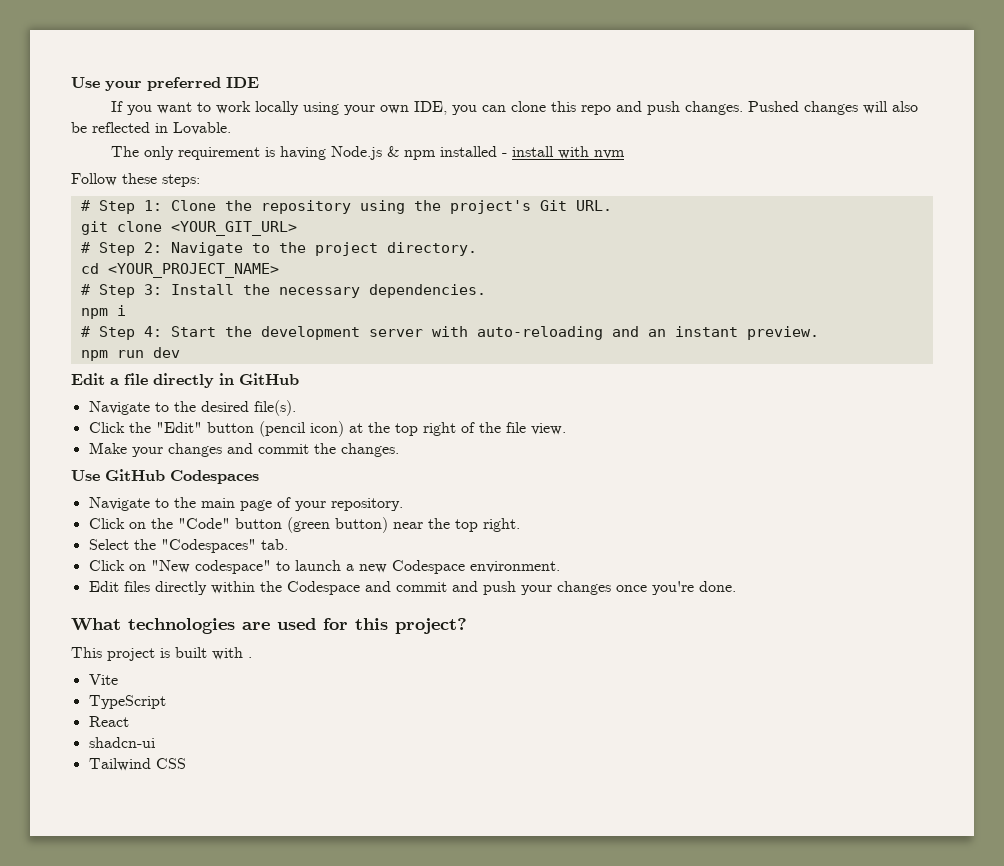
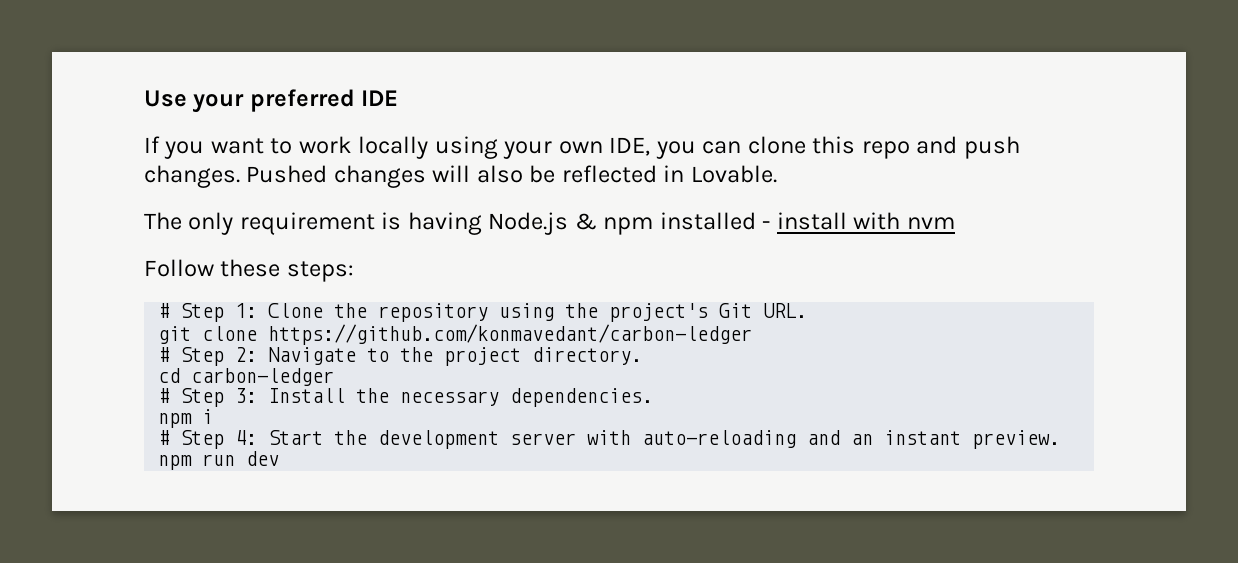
- git clone <YOUR_GIT_URL>
+ git clone https://github.com/konmavedant/carbon-ledger
- cd <YOUR_PROJECT_NAME>
+ cd carbon-ledger
- Edit a file directly in GitHub
- Navigate to the desired file(s).
- Click the "Edit" button (pencil icon) at the top right of the file view.
- Make your changes and commit the changes.
- Use GitHub Codespaces
- Navigate to the main page of your repository.
- Click on the "Code" button (green button) near the top right.
- Select the "Codespaces" tab.
- Click on "New codespace" to launch a new Codespace environment.
- Edit files directly within the Codespace and commit and push your changes once you're done.
- What technologies are used for this project?
- This project is built with .
- Vite
- TypeScript
- React
- shadcn-ui
- Tailwind CSS

